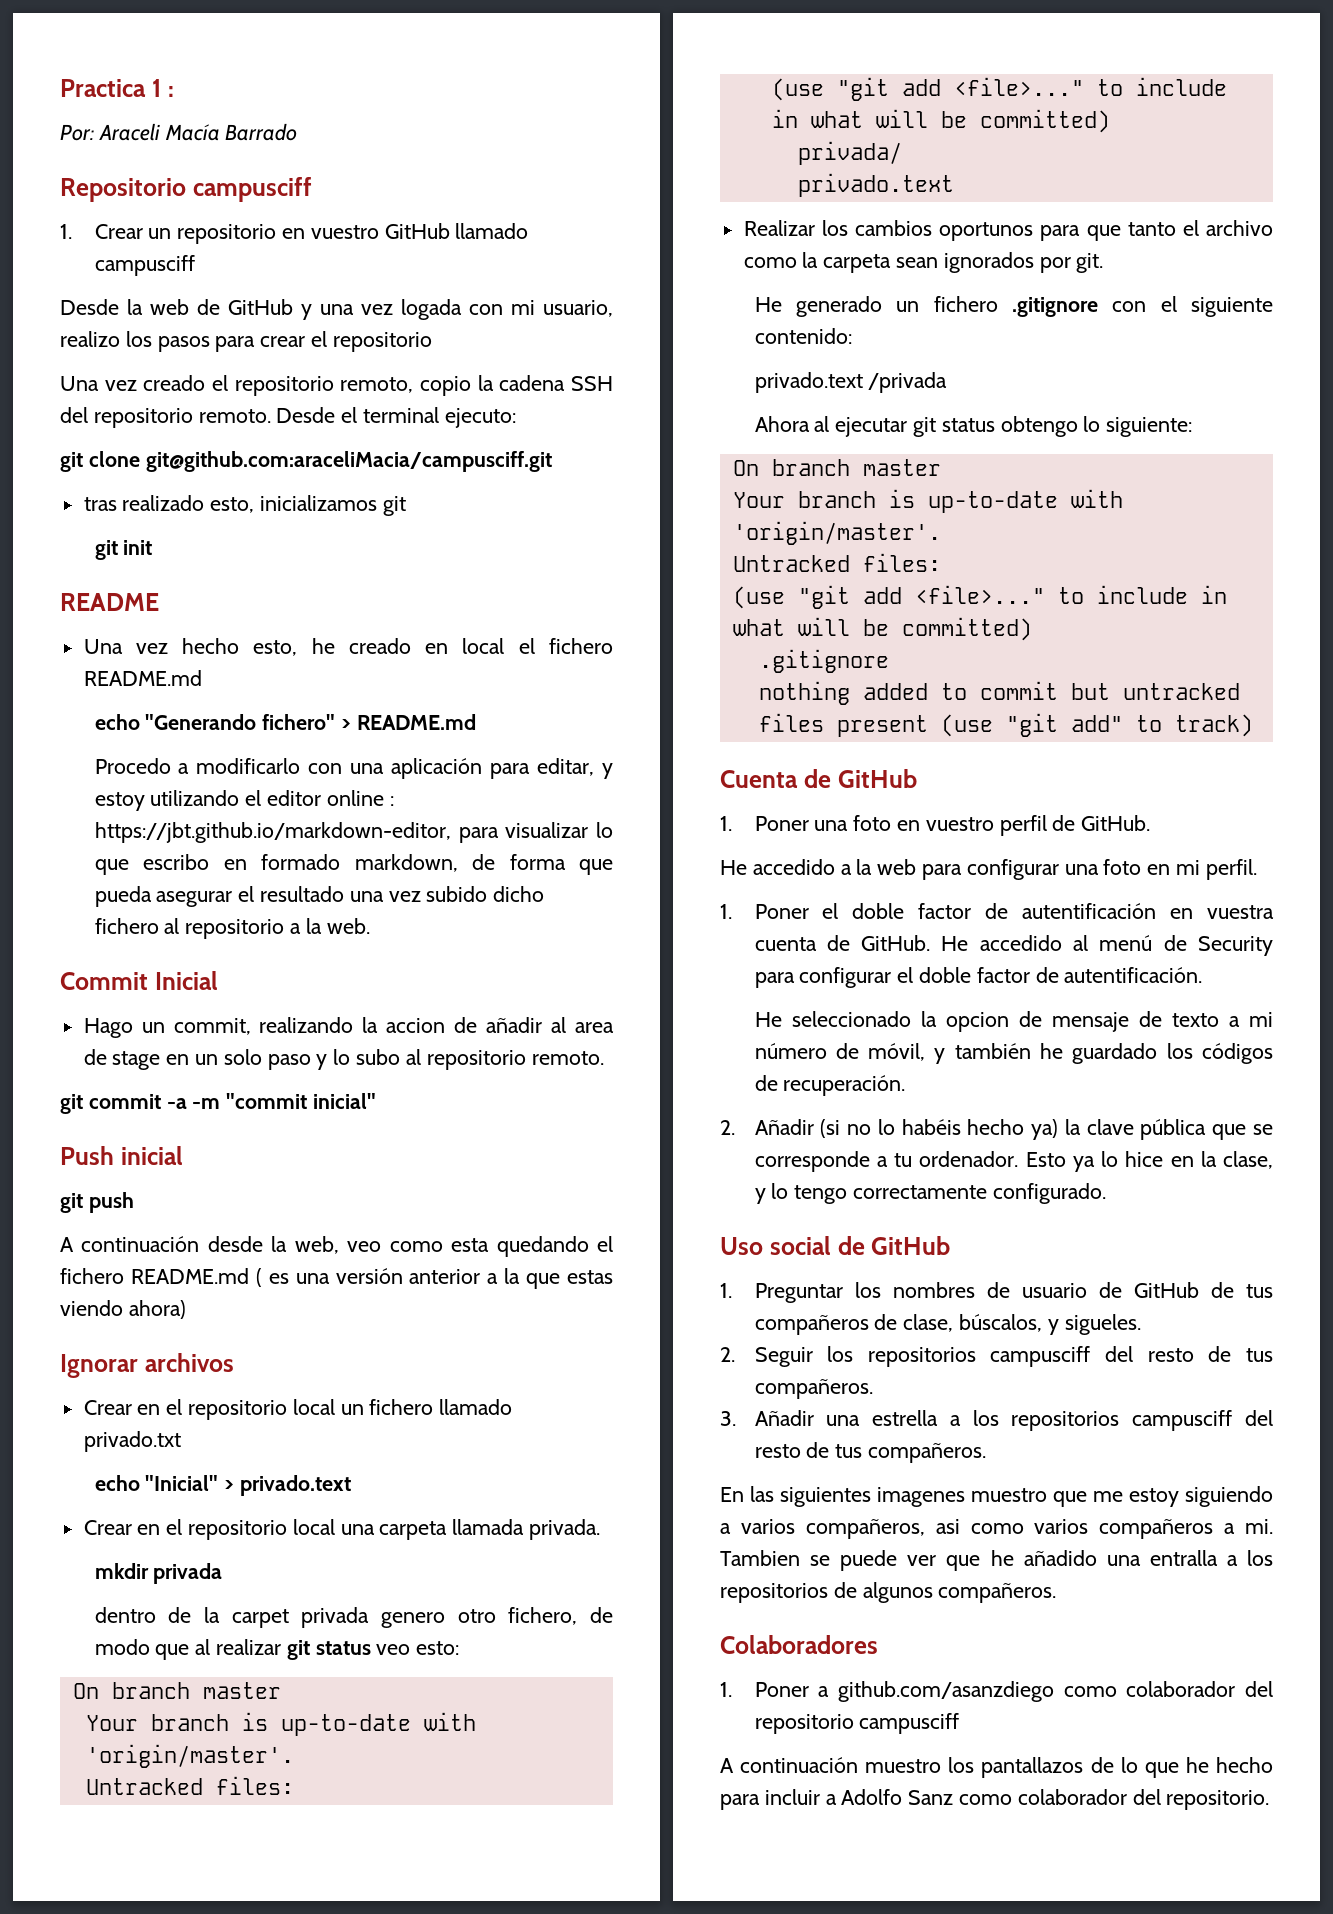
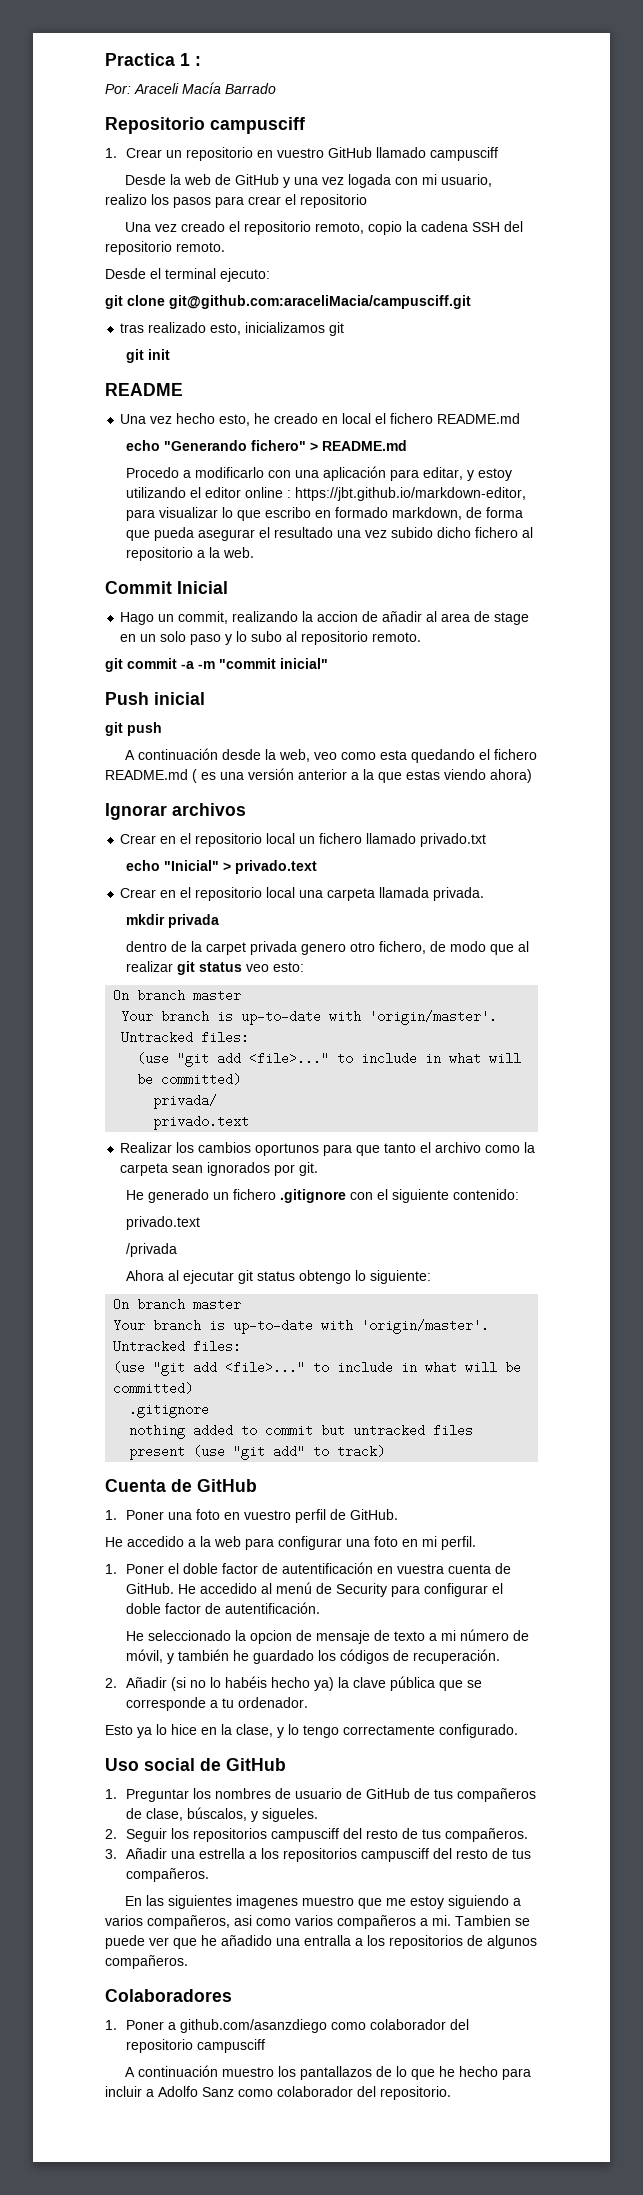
- Una vez creado el repositorio remoto, copio la cadena SSH del repositorio remoto. Desde el terminal ejecuto:
+ Una vez creado el repositorio remoto, copio la cadena SSH del repositorio remoto.
+ Desde el terminal ejecuto:
  He generado un fichero .gitignore con el siguiente contenido:
- privado.text /privada
+ privado.text
+ /privada
- 2. Añadir (si no lo habéis hecho ya) la clave pública que se corresponde a tu ordenador. Esto ya lo hice en la clase, y lo tengo correctamente configurado.
+ 2. Añadir (si no lo habéis hecho ya) la clave pública que se corresponde a tu ordenador.
+ Esto ya lo hice en la clase, y lo tengo correctamente configurado.

